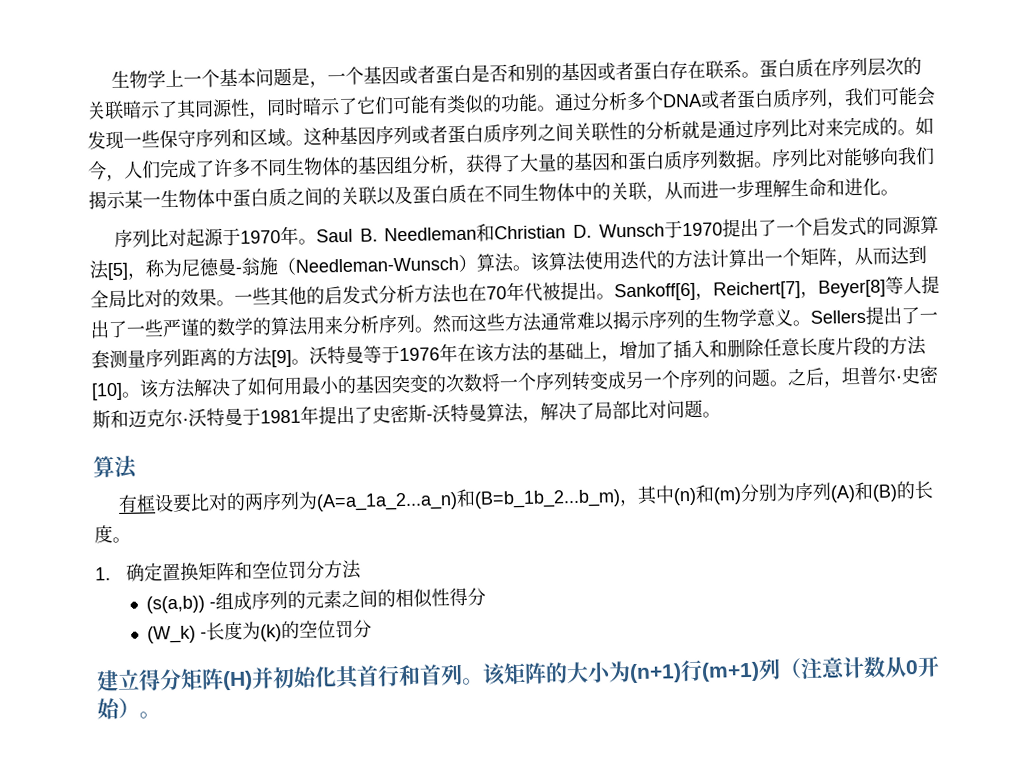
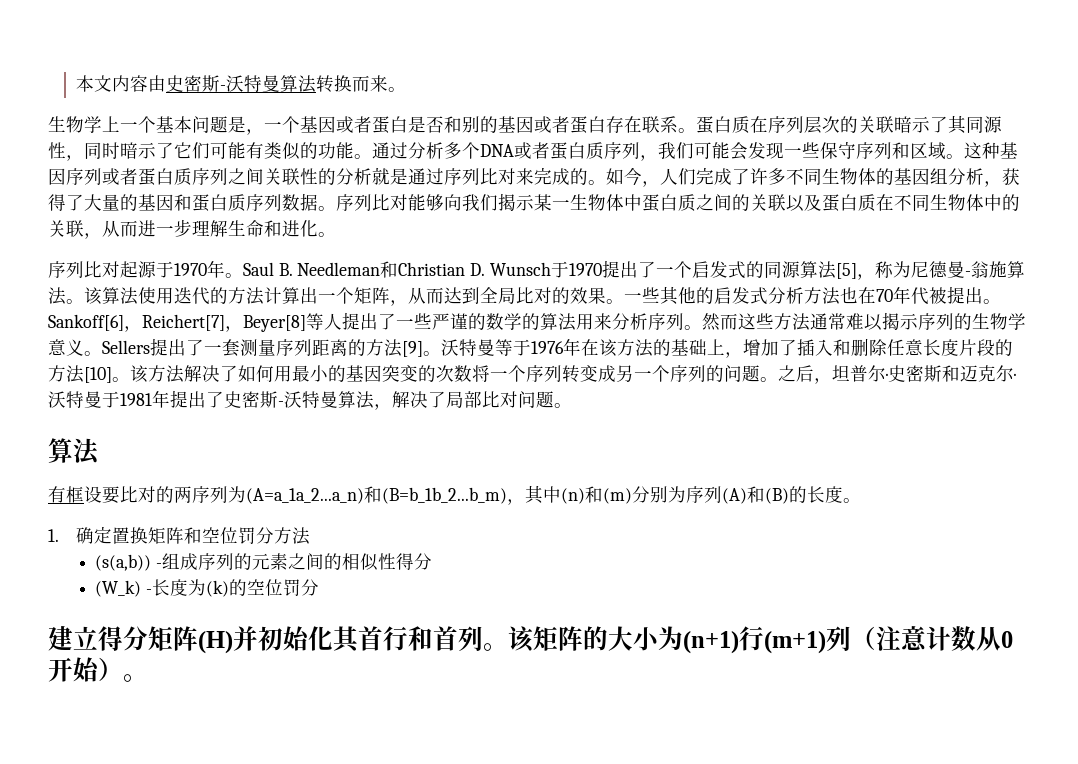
+ 本文内容由史密斯-沃特曼算法转换而来。
- Saul B. Needleman和Christian D. Wunsch于1970提出了一个启发式的同源算法[5]，称为尼德曼-翁施（Needleman-Wunsch）算法。
+ Saul B. Needleman和Christian D. Wunsch于1970提出了一个启发式的同源算法[5]，称为尼德曼-翁施算法。

